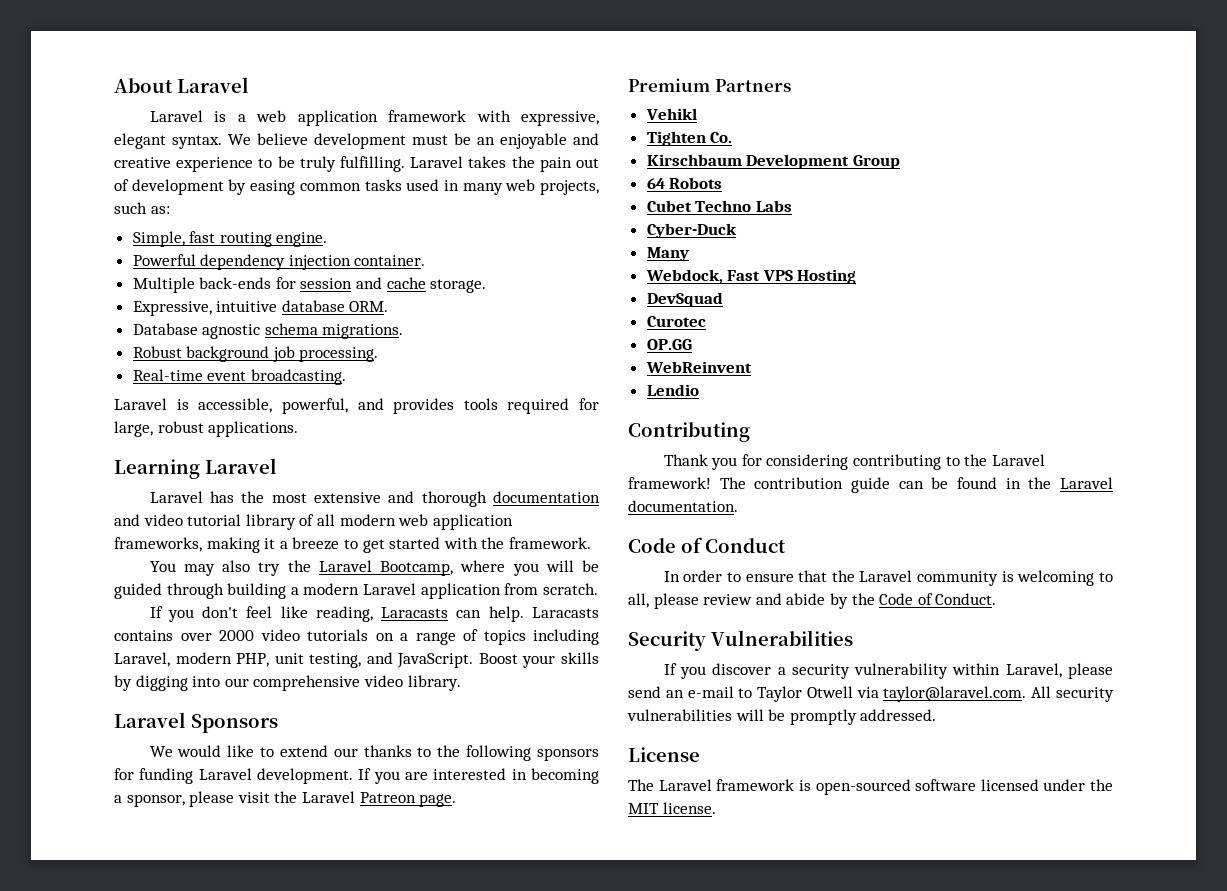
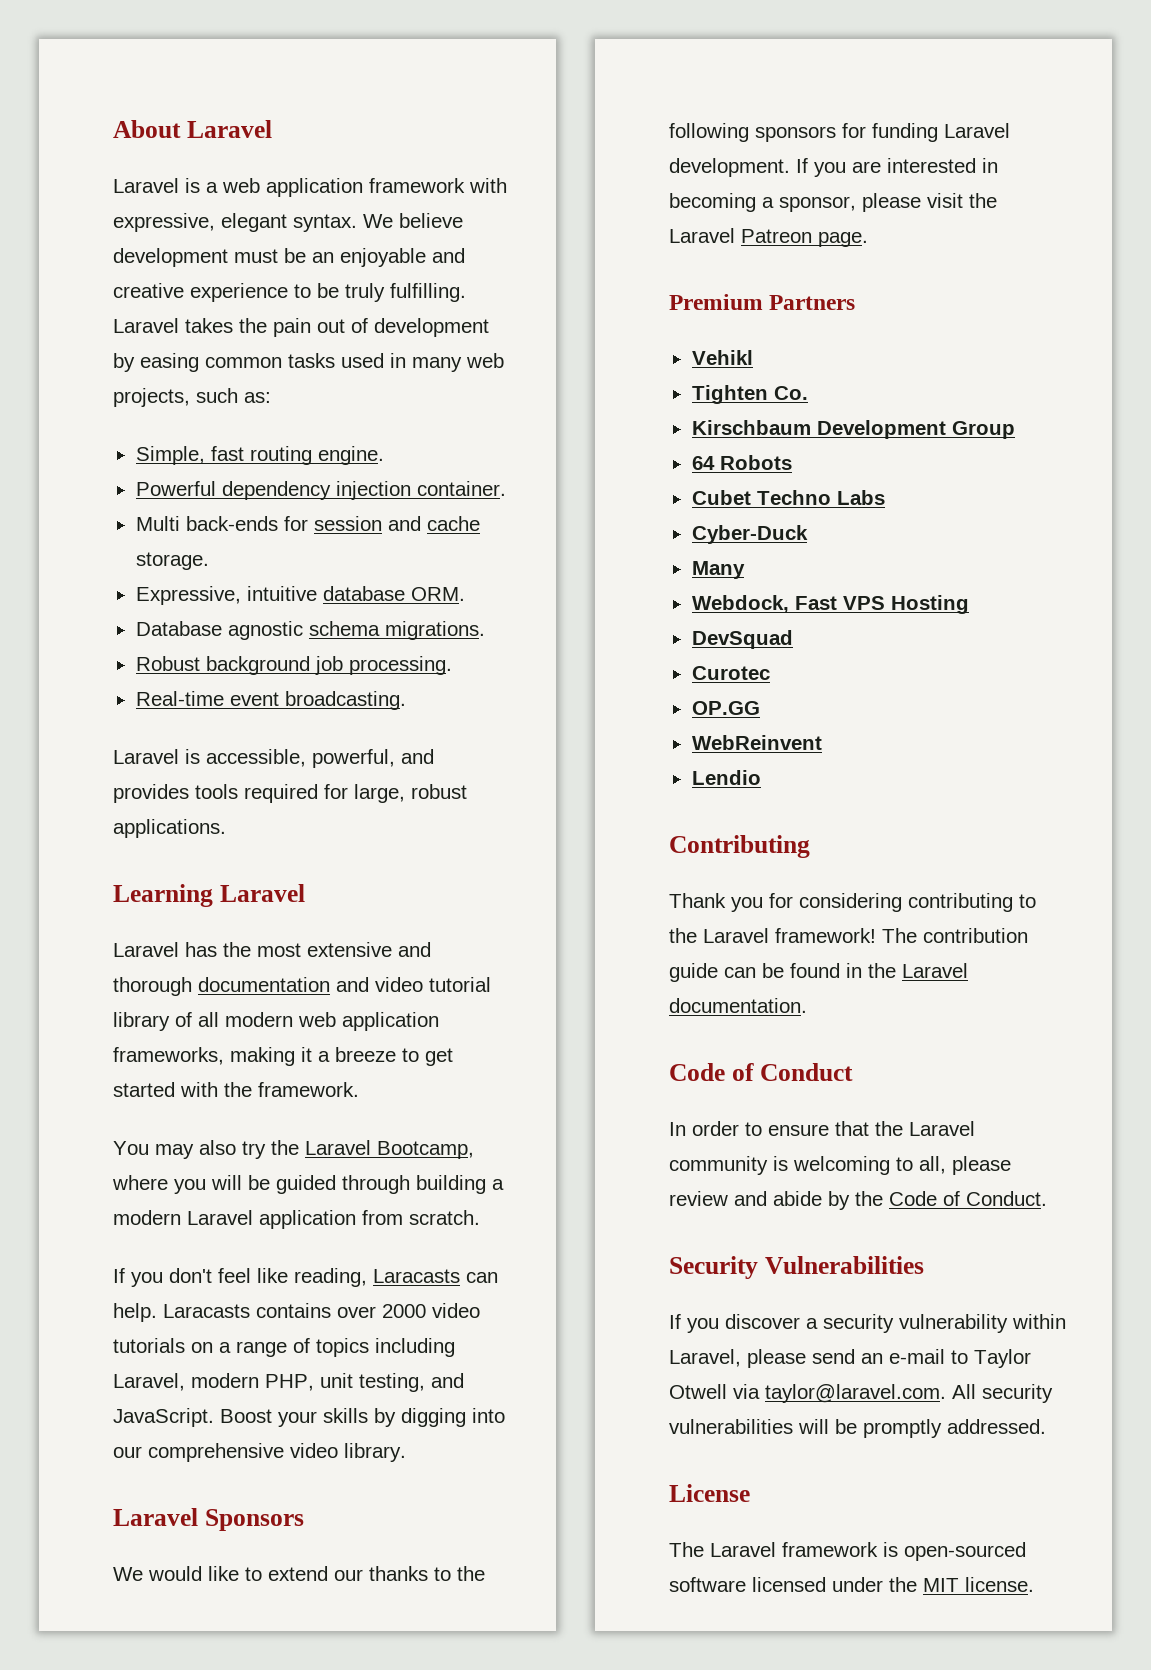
- Multiple back-ends for session and cache storage.
+ Multi back-ends for session and cache storage.

